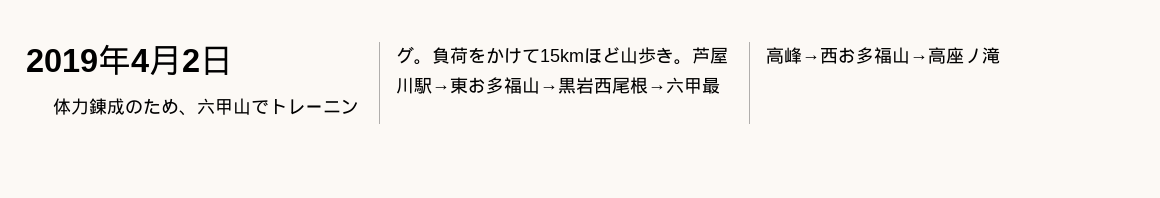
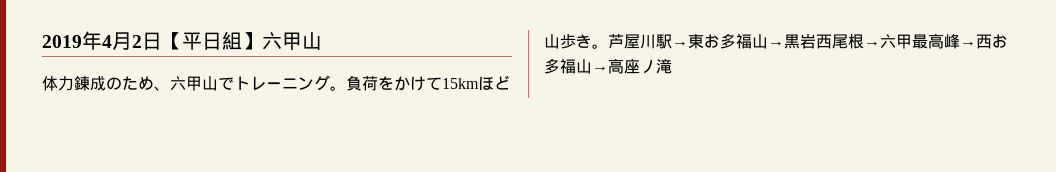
- 2019年4月2日
+ 2019年4月2日【平日組】六甲山

